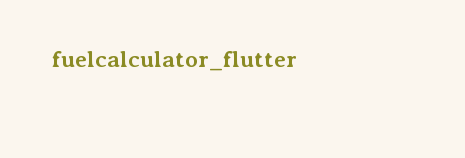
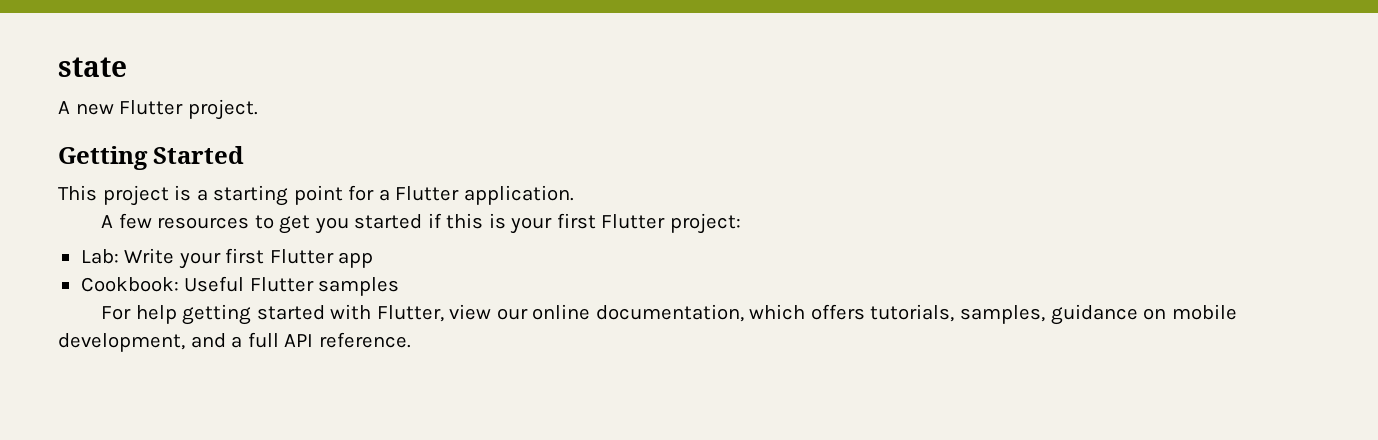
- fuelcalculator_flutter
+ state
+ A new Flutter project.
+ Getting Started
+ This project is a starting point for a Flutter application.
+ A few resources to get you started if this is your first Flutter project:
+ Lab: Write your first Flutter app
+ Cookbook: Useful Flutter samples
+ For help getting started with Flutter, view our online documentation, which offers tutorials, samples, guidance on mobile development, and a full API reference.

